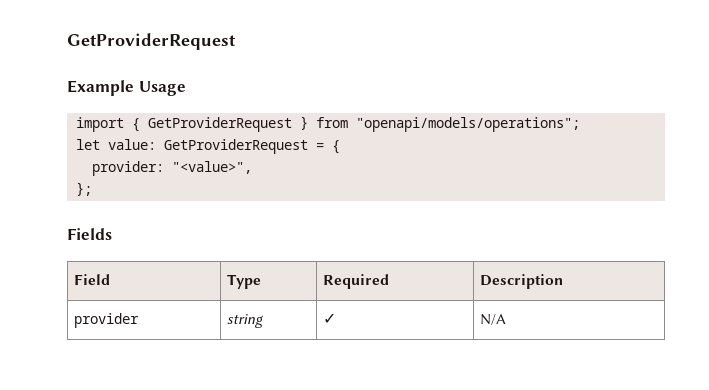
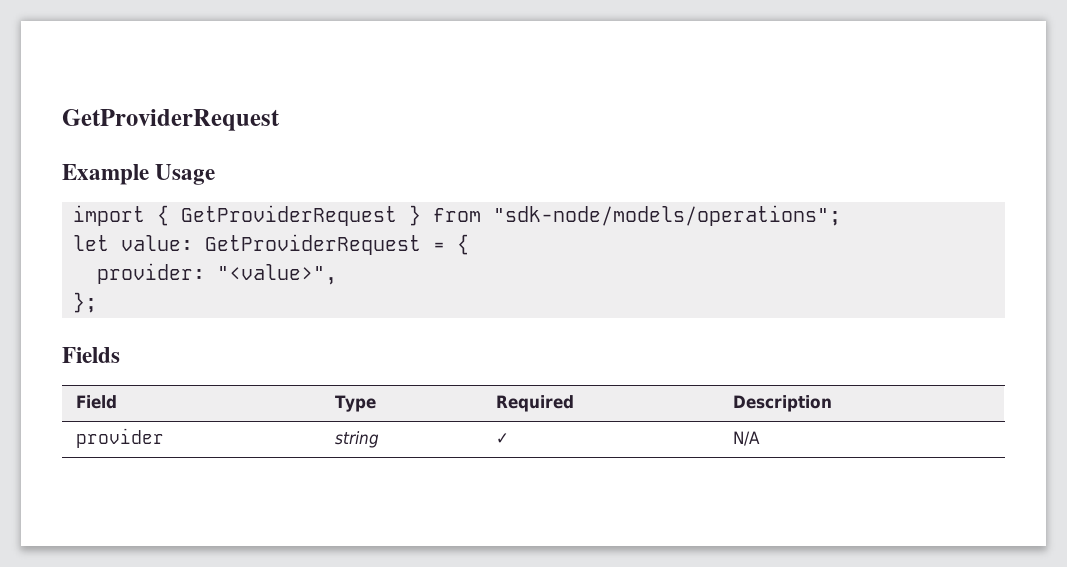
- import { GetProviderRequest } from "openapi/models/operations";
+ import { GetProviderRequest } from "sdk-node/models/operations";

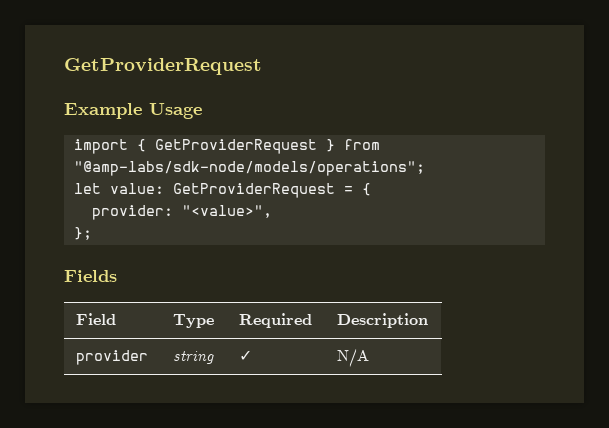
- import { GetProviderRequest } from "sdk-node/models/operations";
+ import { GetProviderRequest } from "@amp-labs/sdk-node/models/operations";

